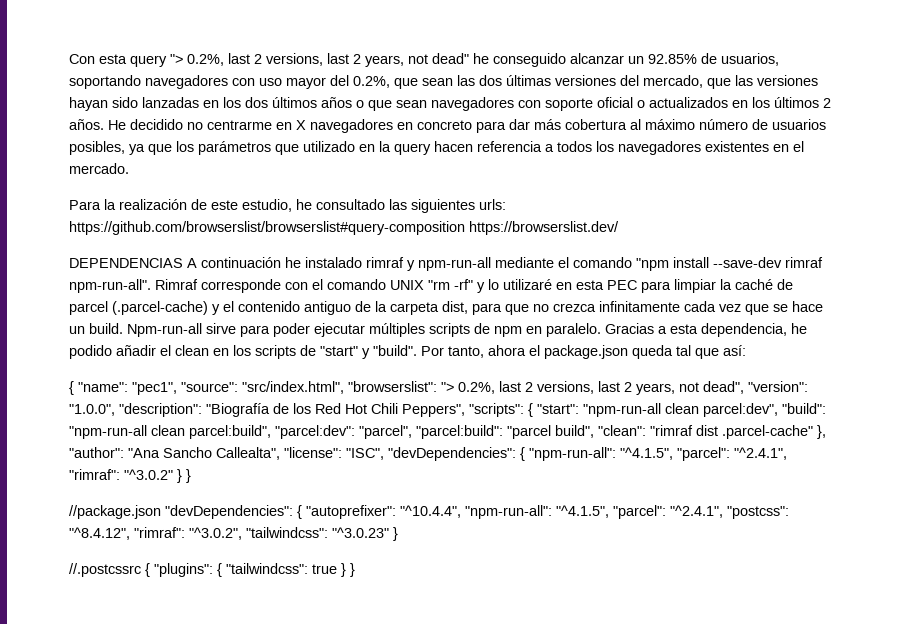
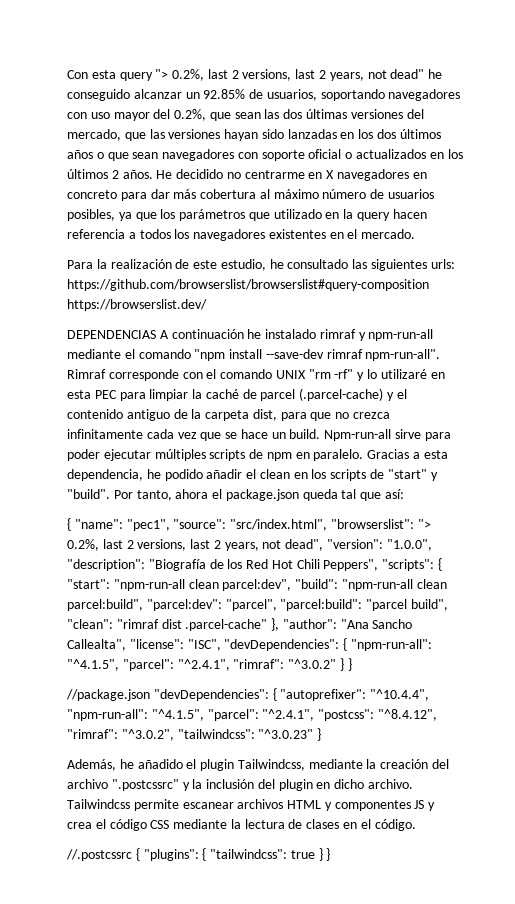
+ Además, he añadido el plugin Tailwindcss, mediante la creación del archivo ".postcssrc" y la inclusión del plugin en dicho archivo. Tailwindcss permite escanear archivos HTML y componentes JS y crea el código CSS mediante la lectura de clases en el código.

